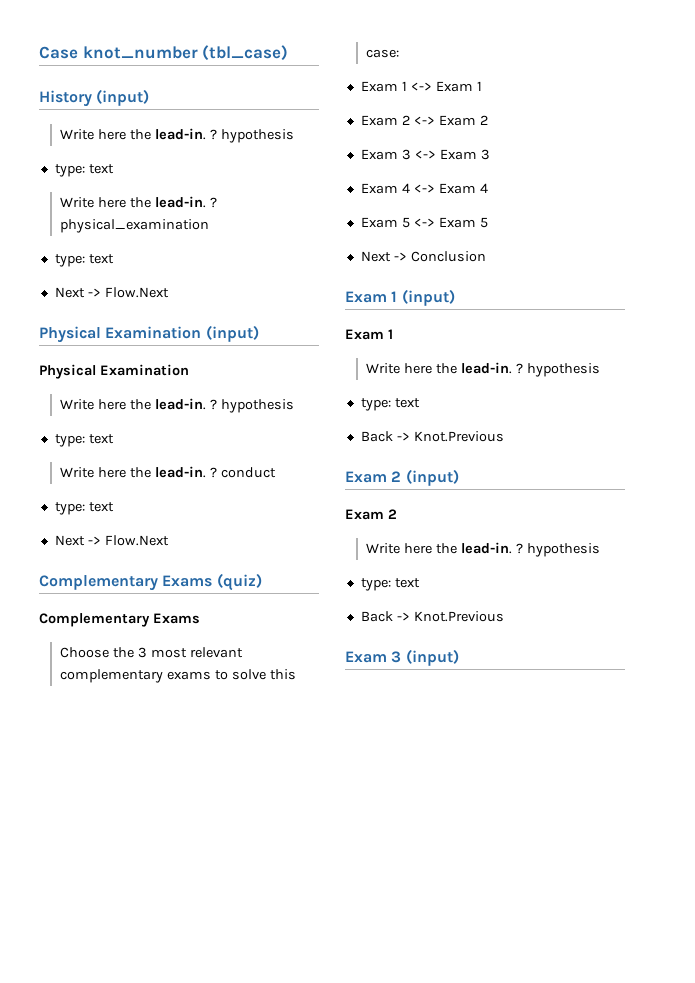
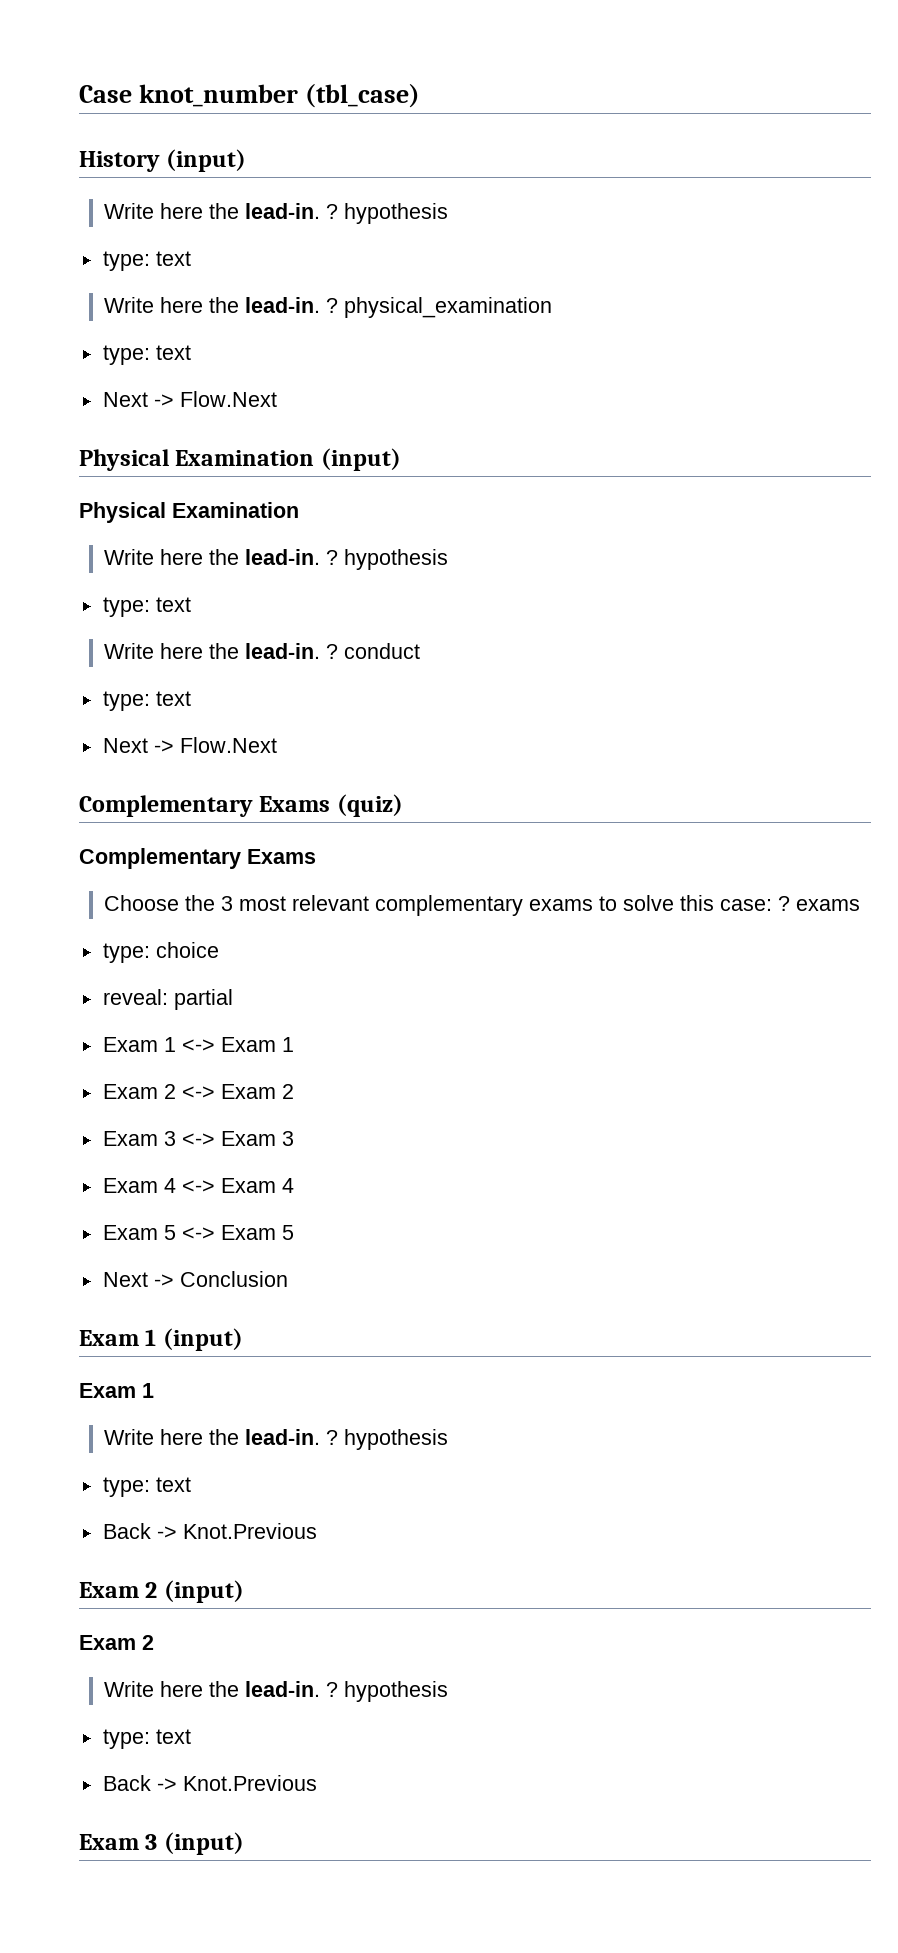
- Choose the 3 most relevant complementary exams to solve this case:
+ Choose the 3 most relevant complementary exams to solve this case: ? exams
+ type: choice
+ reveal: partial

